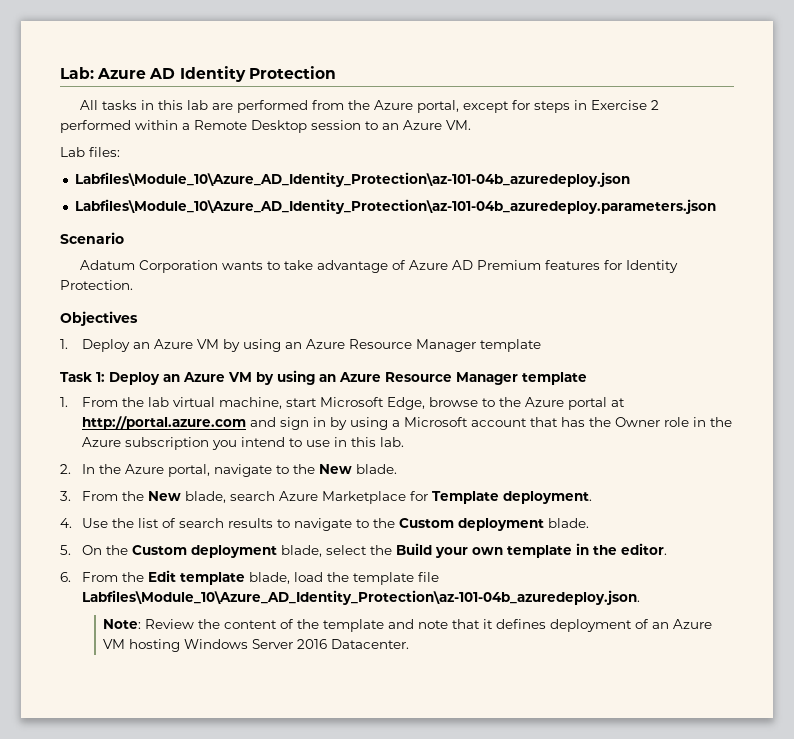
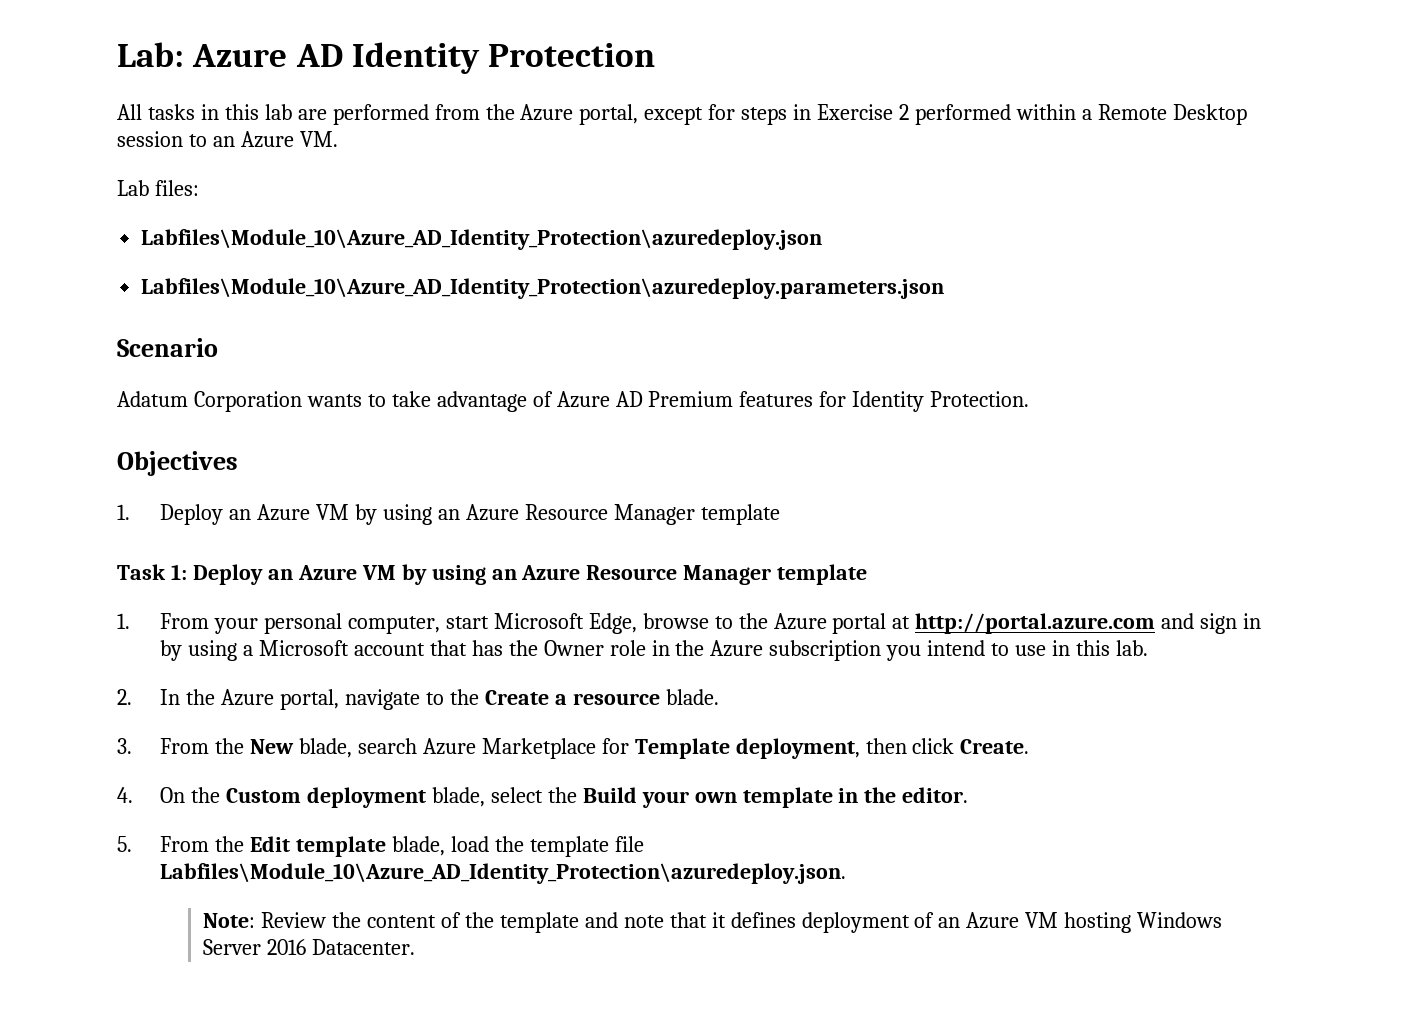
- Labfiles\Module_10\Azure_AD_Identity_Protection\az-101-04b_azuredeploy.json
- Labfiles\Module_10\Azure_AD_Identity_Protection\az-101-04b_azuredeploy.parameters.json
+ Labfiles\Module_10\Azure_AD_Identity_Protection\azuredeploy.json
+ Labfiles\Module_10\Azure_AD_Identity_Protection\azuredeploy.parameters.json
- 1. From the lab virtual machine, start Microsoft Edge, browse to the Azure portal at http://portal.azure.com and sign in by using a Microsoft account that has the Owner role in the Azure subscription you intend to use in this lab.
+ 1. From your personal computer, start Microsoft Edge, browse to the Azure portal at http://portal.azure.com and sign in by using a Microsoft account that has the Owner role in the Azure subscription you intend to use in this lab.
- 2. In the Azure portal, navigate to the New blade.
+ 2. In the Azure portal, navigate to the Create a resource blade.
- 3. From the New blade, search Azure Marketplace for Template deployment.
- 4. Use the list of search results to navigate to the Custom deployment blade.
- 5. On the Custom deployment blade, select the Build your own template in the editor.
+ 3. From the New blade, search Azure Marketplace for Template deployment, then click Create.
+ 4. On the Custom deployment blade, select the Build your own template in the editor.
- 6. From the Edit template blade, load the template file Labfiles\Module_10\Azure_AD_Identity_Protection\az-101-04b_azuredeploy.json.
+ 5. From the Edit template blade, load the template file Labfiles\Module_10\Azure_AD_Identity_Protection\azuredeploy.json.

